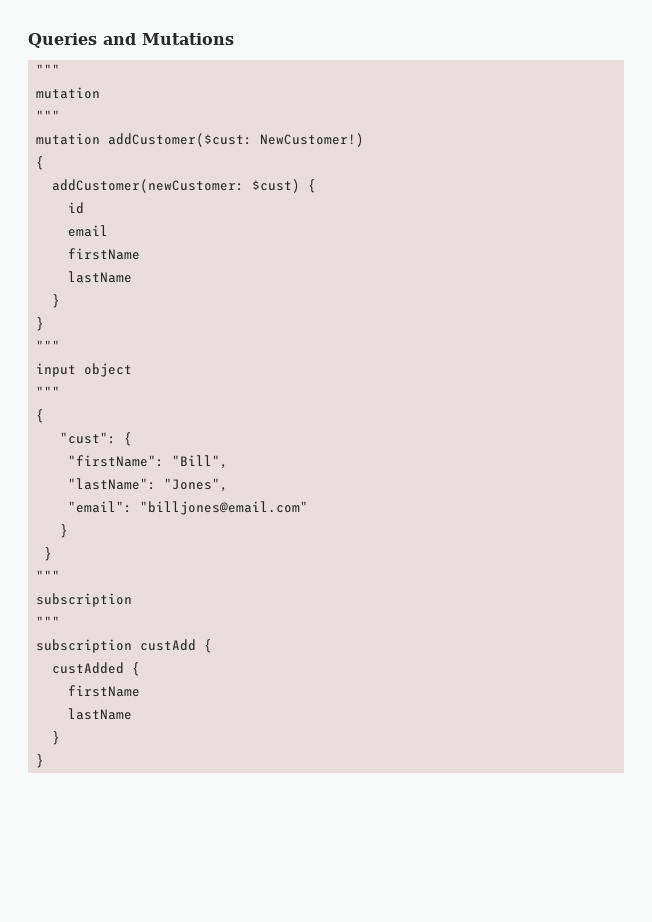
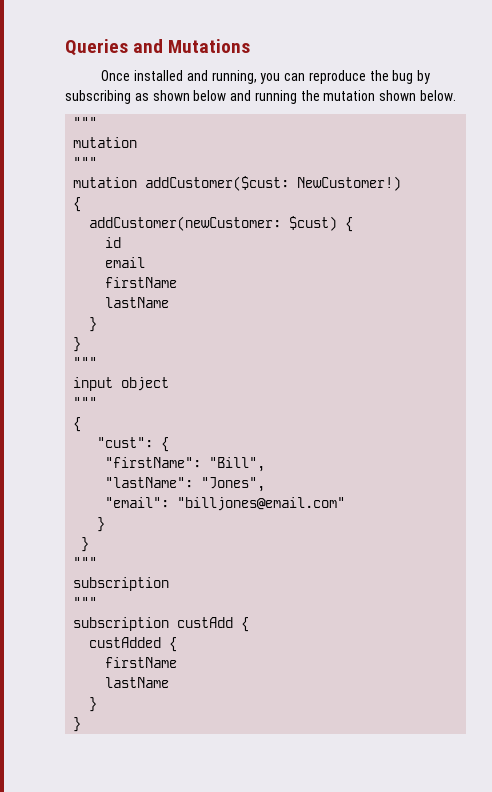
+ Once installed and running, you can reproduce the bug by subscribing as shown below and running the mutation shown below.

